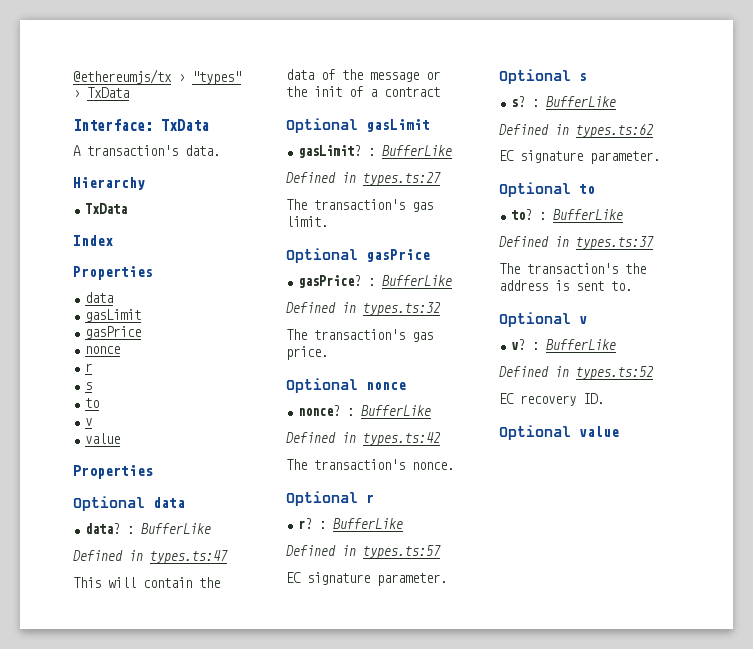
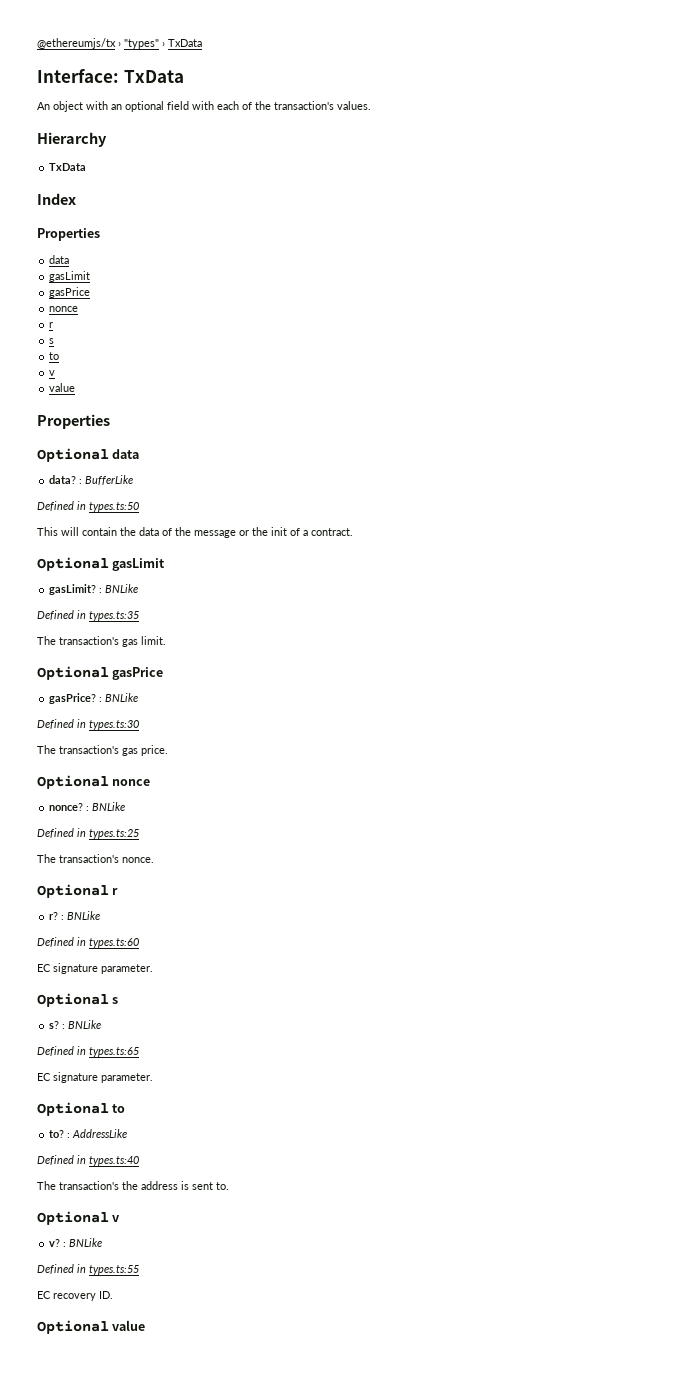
- A transaction's data.
+ An object with an optional field with each of the transaction's values.
- Defined in types.ts:47
+ Defined in types.ts:50
- This will contain the data of the message or the init of a contract
+ This will contain the data of the message or the init of a contract.
- gasLimit? : BufferLike
- Defined in types.ts:27
+ gasLimit? : BNLike
+ Defined in types.ts:35
- gasPrice? : BufferLike
- Defined in types.ts:32
+ gasPrice? : BNLike
+ Defined in types.ts:30
- nonce? : BufferLike
- Defined in types.ts:42
+ nonce? : BNLike
+ Defined in types.ts:25
- r? : BufferLike
- Defined in types.ts:57
+ r? : BNLike
+ Defined in types.ts:60
- s? : BufferLike
- Defined in types.ts:62
+ s? : BNLike
+ Defined in types.ts:65
- to? : BufferLike
- Defined in types.ts:37
+ to? : AddressLike
+ Defined in types.ts:40
- v? : BufferLike
- Defined in types.ts:52
+ v? : BNLike
+ Defined in types.ts:55

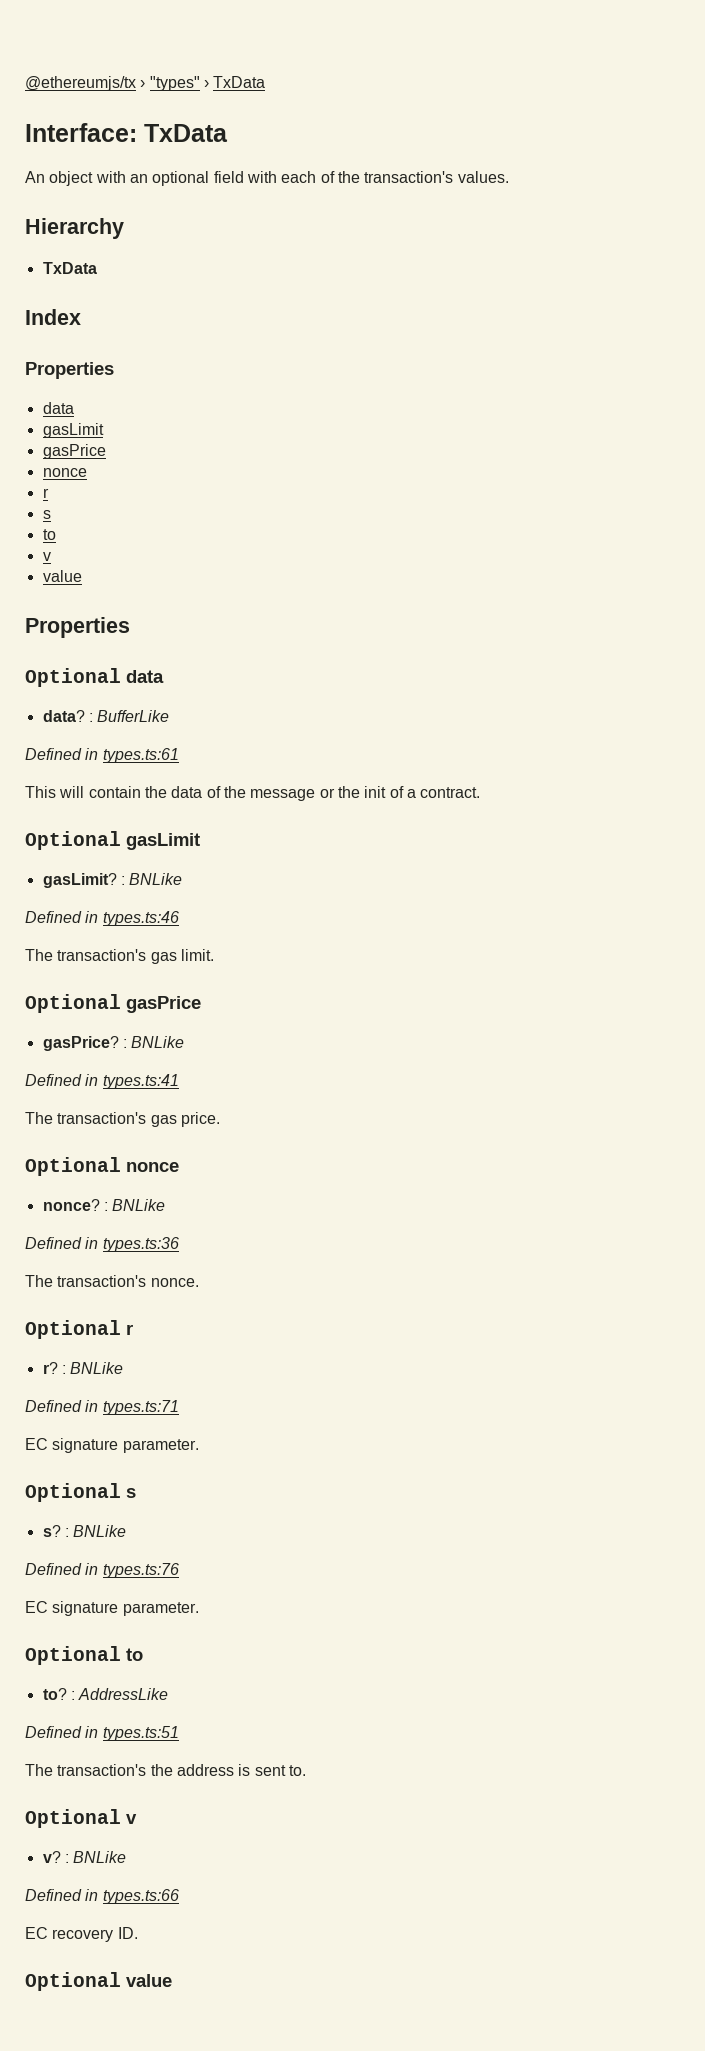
- Defined in types.ts:50
+ Defined in types.ts:61
- Defined in types.ts:35
+ Defined in types.ts:46
- Defined in types.ts:30
+ Defined in types.ts:41
- Defined in types.ts:25
+ Defined in types.ts:36
- Defined in types.ts:60
+ Defined in types.ts:71
- Defined in types.ts:65
+ Defined in types.ts:76
- Defined in types.ts:40
+ Defined in types.ts:51
- Defined in types.ts:55
+ Defined in types.ts:66

